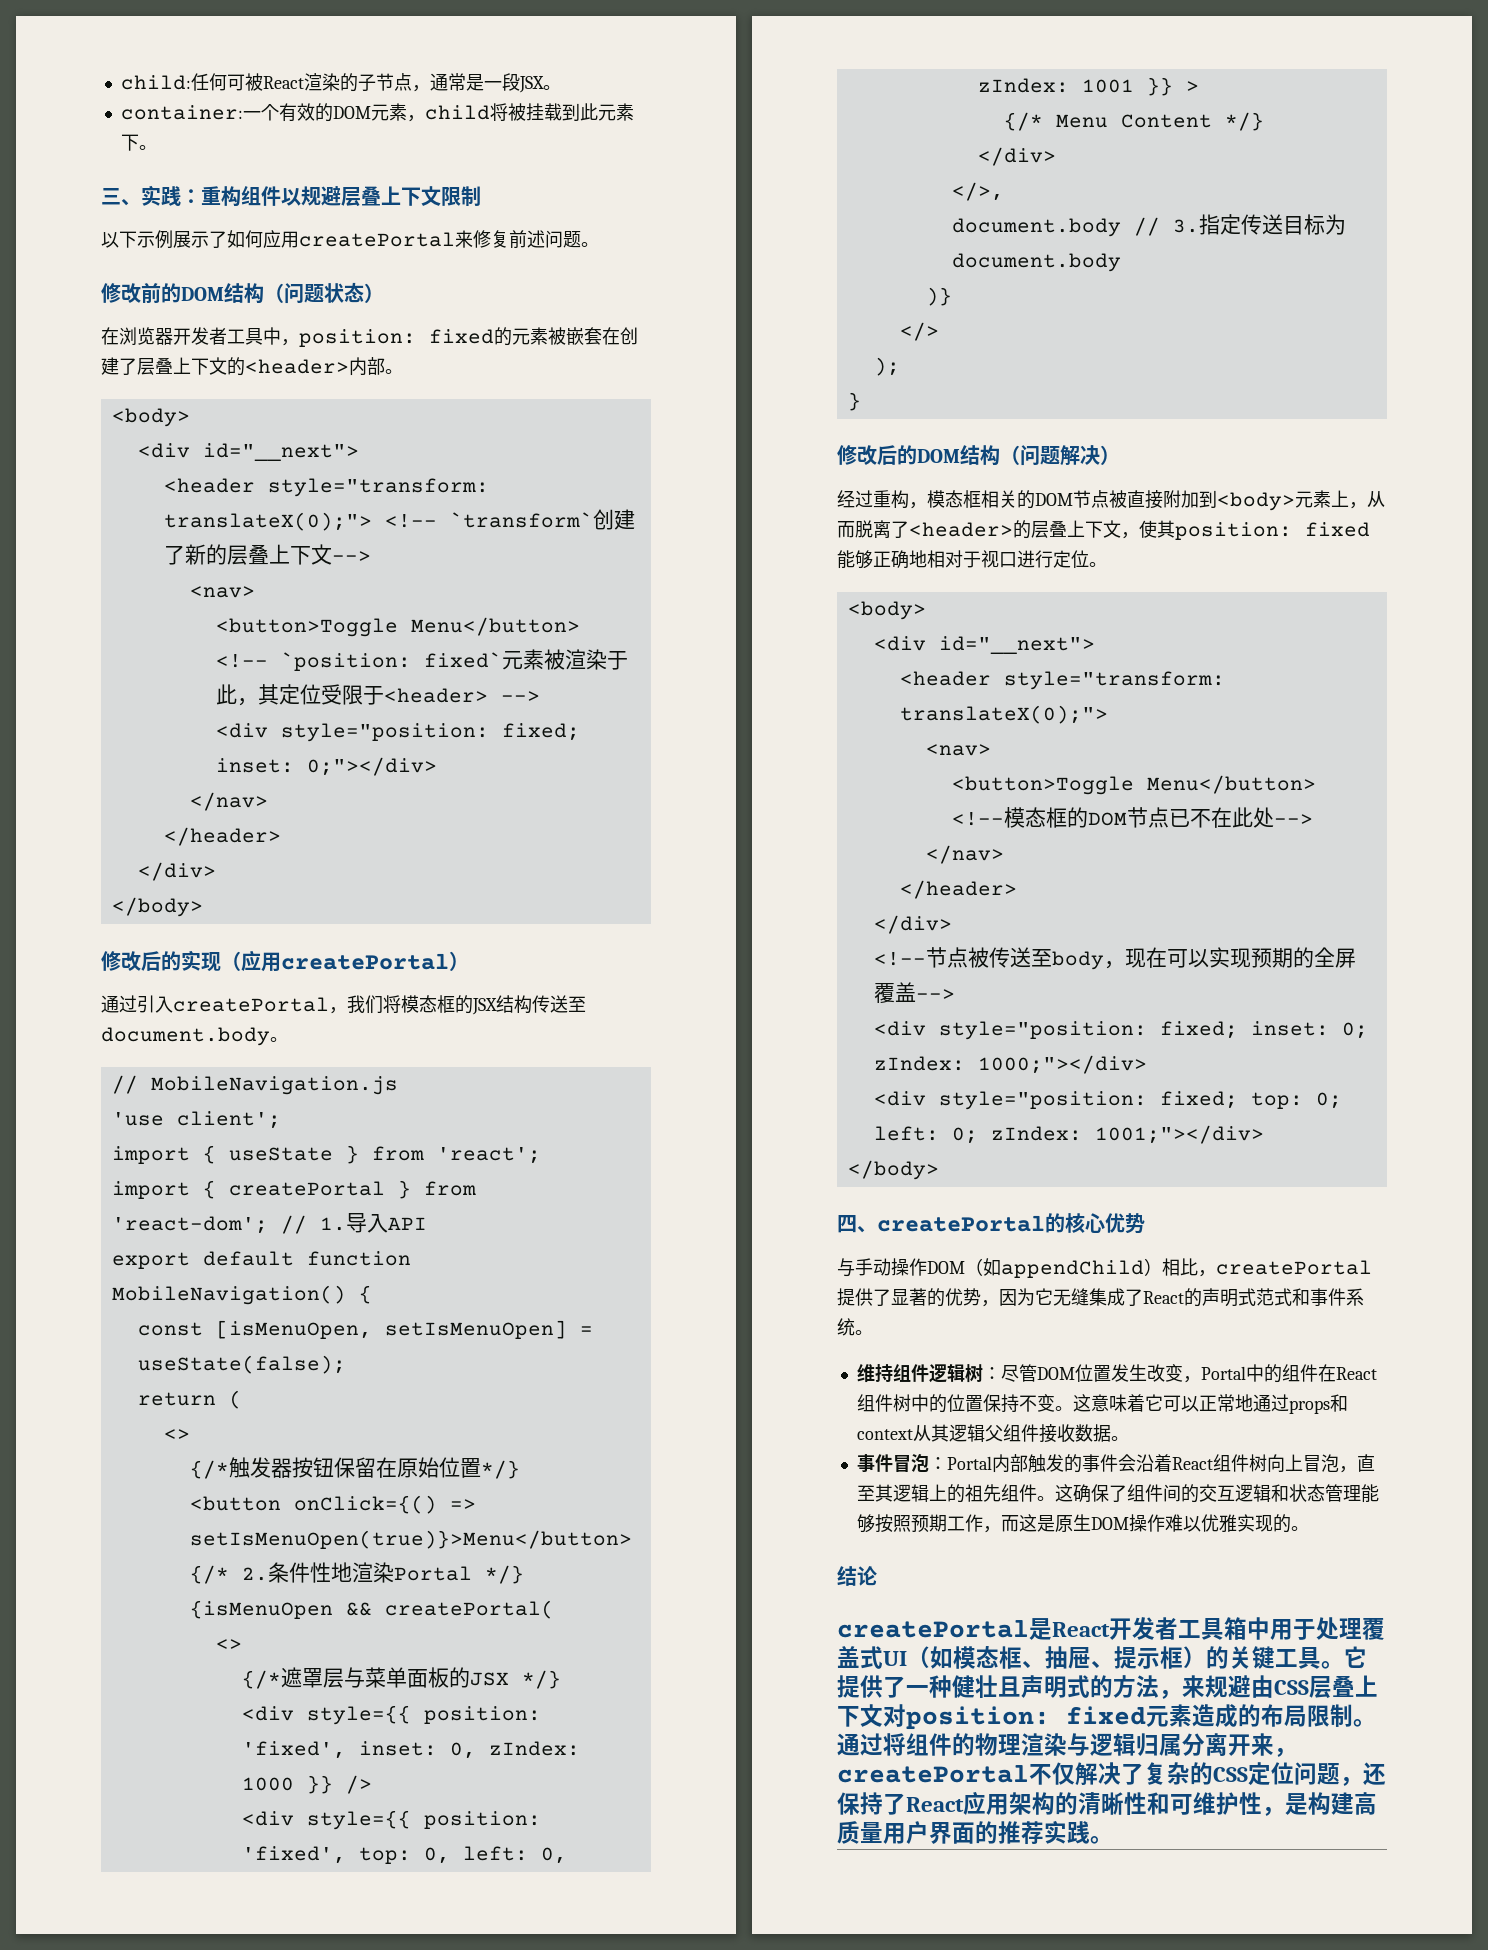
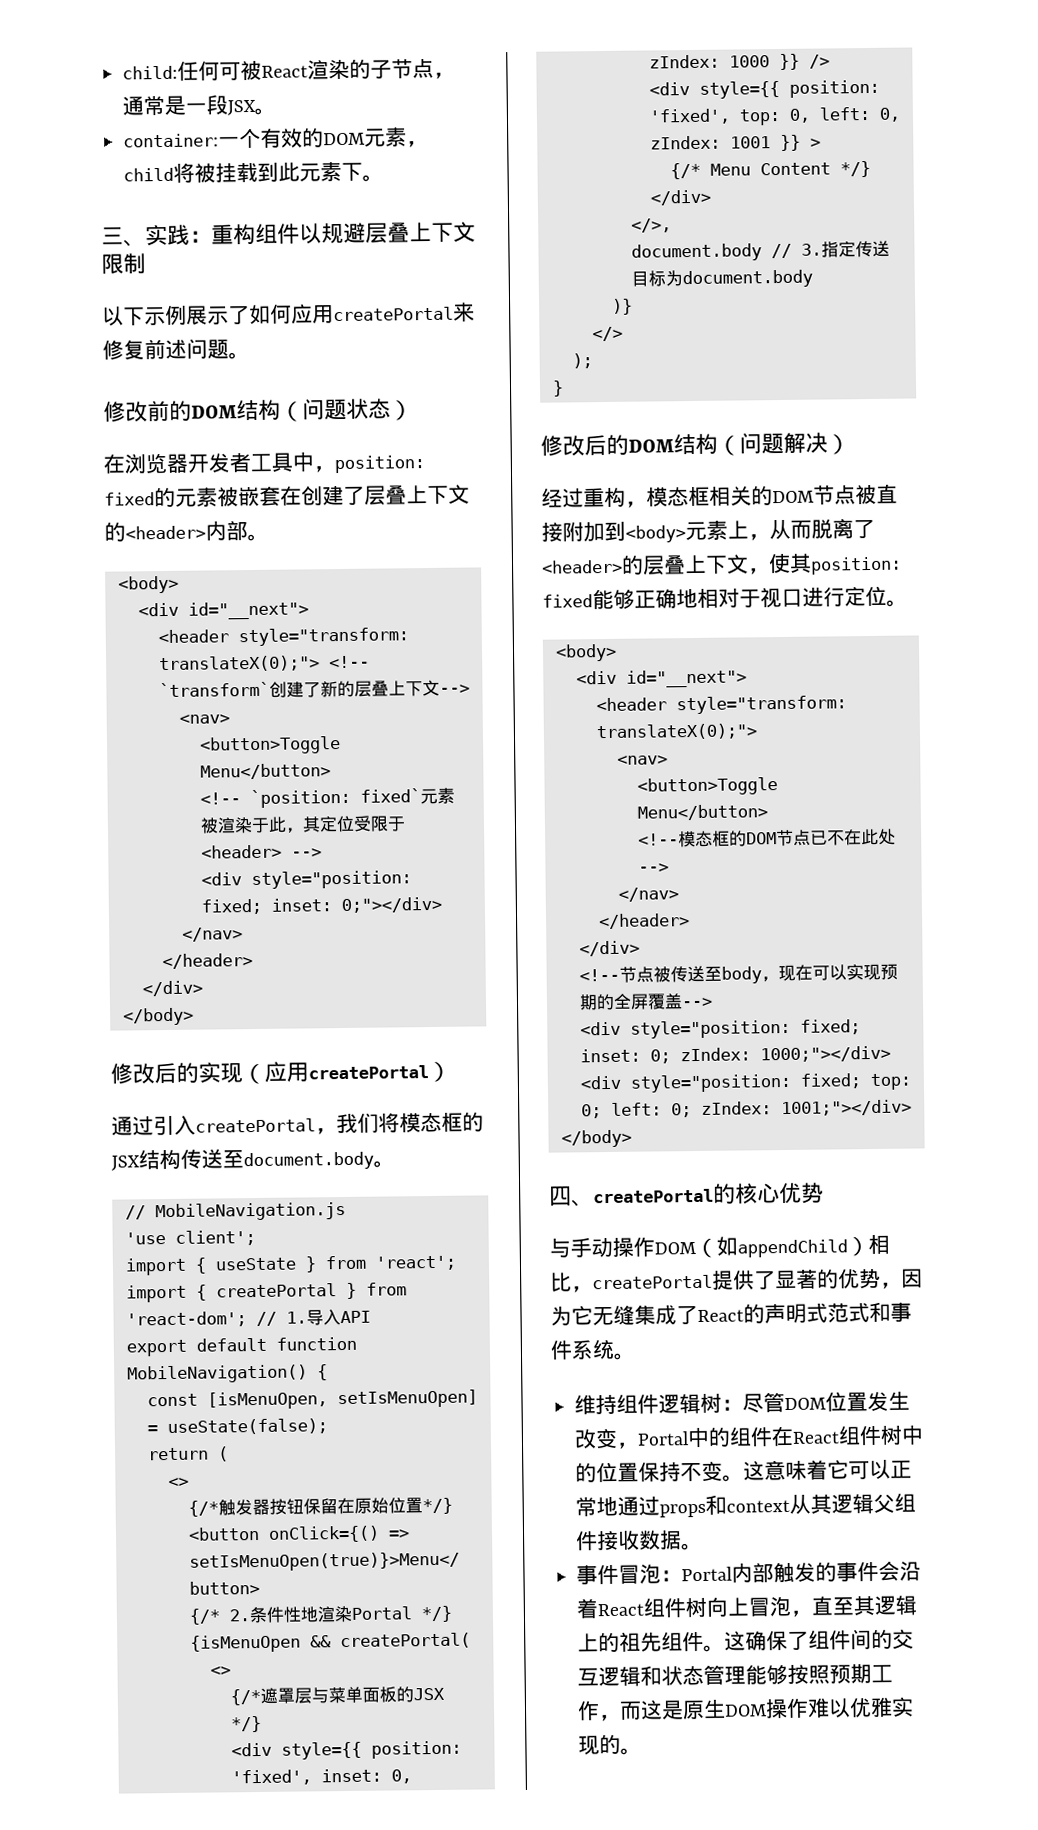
- 结论
- createPortal是React开发者工具箱中用于处理覆盖式UI（如模态框、抽屉、提示框）的关键工具。它提供了一种健壮且声明式的方法，来规避由CSS层叠上下文对position: fixed元素造成的布局限制。通过将组件的物理渲染与逻辑归属分离开来，createPortal不仅解决了复杂的CSS定位问题，还保持了React应用架构的清晰性和可维护性，是构建高质量用户界面的推荐实践。

